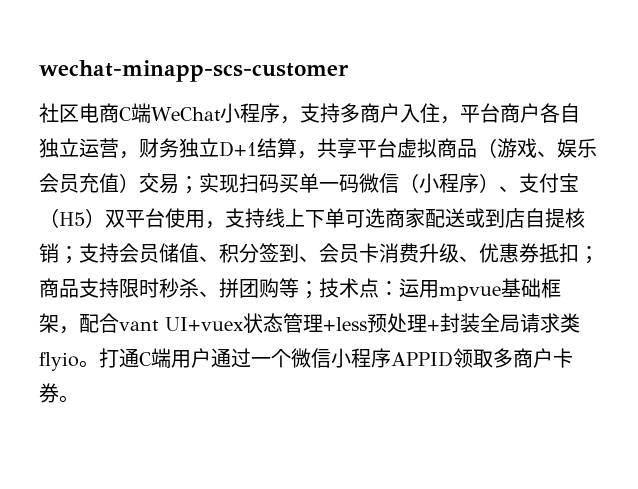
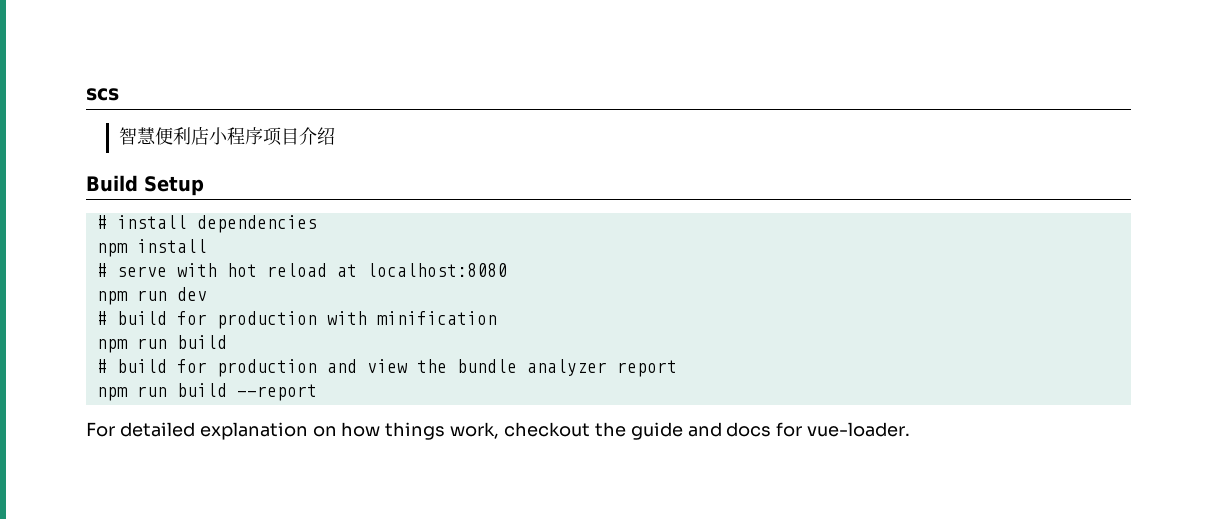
- wechat-minapp-scs-customer
- 社区电商C端WeChat小程序，支持多商户入住，平台商户各自独立运营，财务独立D+1结算，共享平台虚拟商品（游戏、娱乐会员充值）交易；实现扫码买单一码微信（小程序）、支付宝（H5）双平台使用，支持线上下单可选商家配送或到店自提核销；支持会员储值、积分签到、会员卡消费升级、优惠券抵扣；商品支持限时秒杀、拼团购等；技术点：运用mpvue基础框架，配合vant UI+vuex状态管理+less预处理+封装全局请求类flyio。打通C端用户通过一个微信小程序APPID领取多商户卡券。
+ scs
+ 智慧便利店小程序项目介绍
+ Build Setup
+ # install dependencies
+ npm install
+ # serve with hot reload at localhost:8080
+ npm run dev
+ # build for production with minification
+ npm run build
+ # build for production and view the bundle analyzer report
+ npm run build --report
+ For detailed explanation on how things work, checkout the guide and docs for vue-loader.

